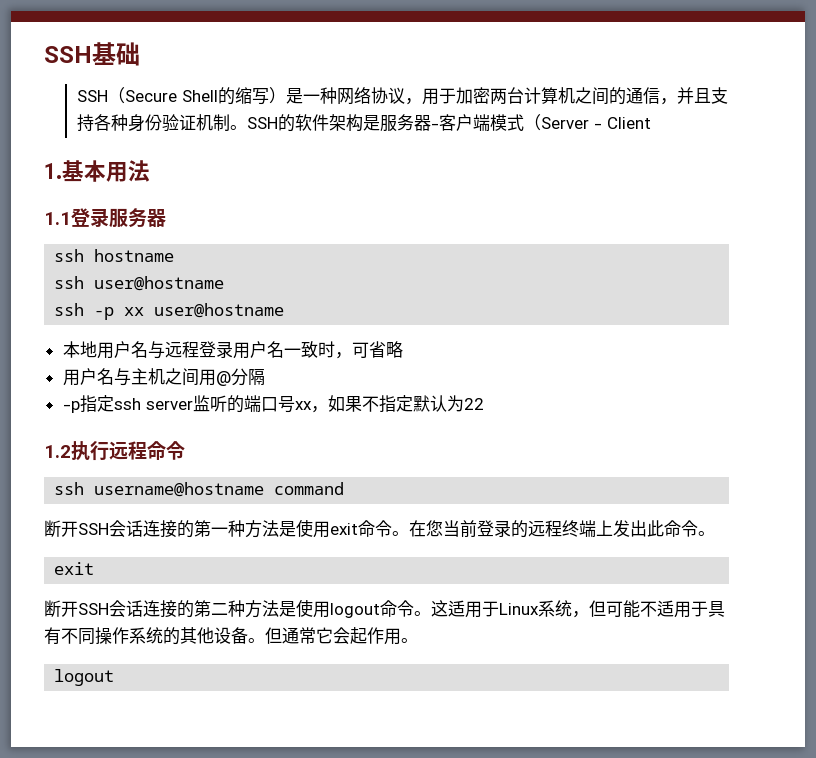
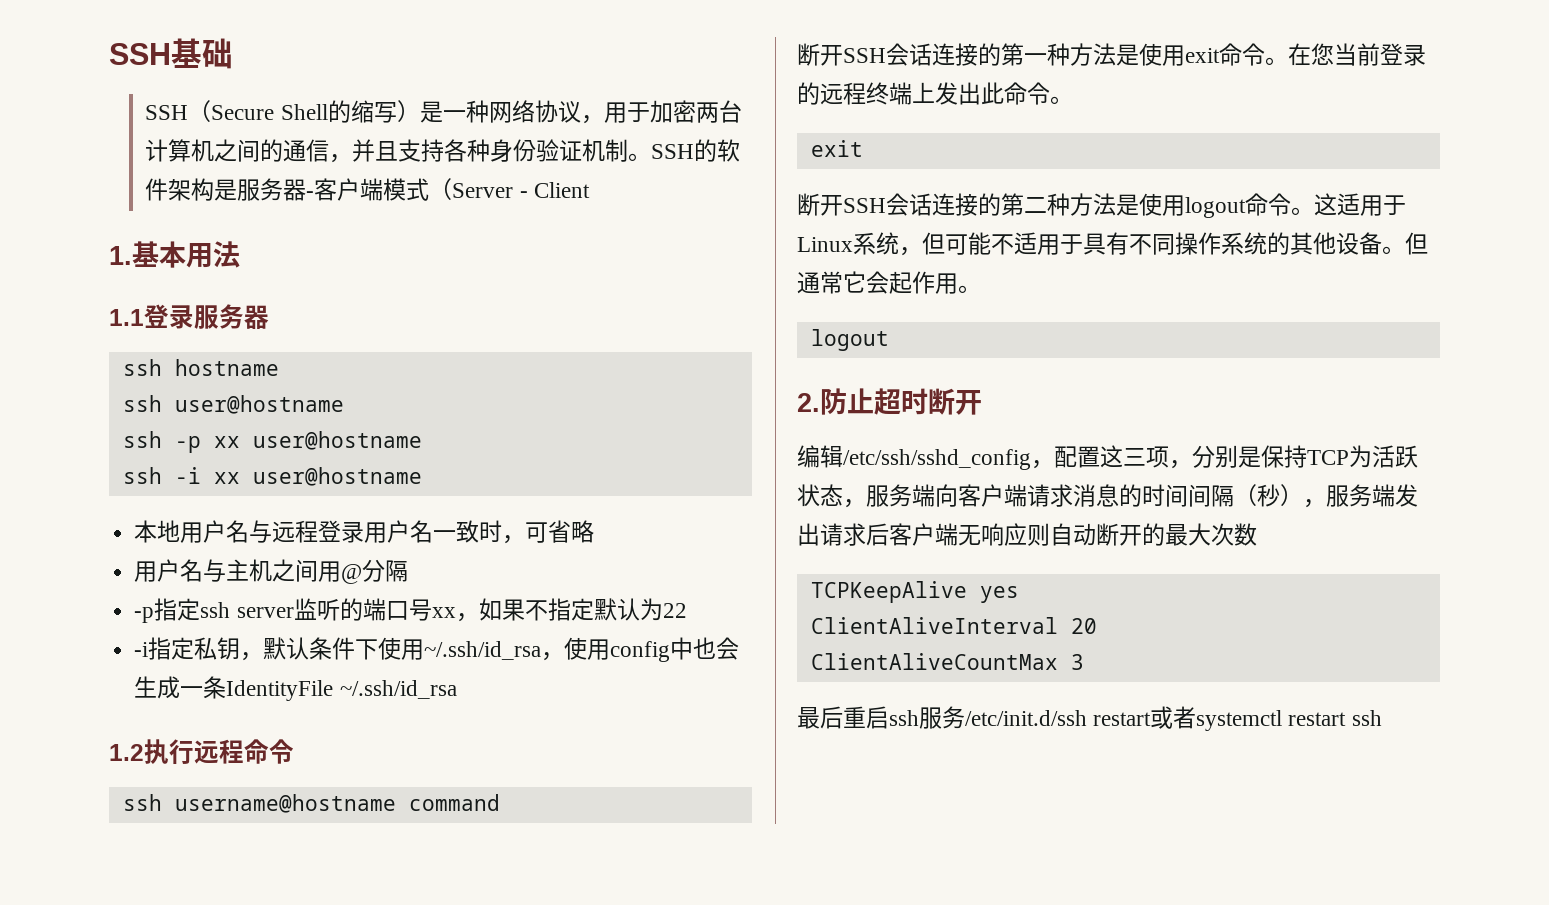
+ ssh -i xx user@hostname
+ -i指定私钥，默认条件下使用~/.ssh/id_rsa，使用config中也会生成一条IdentityFile ~/.ssh/id_rsa
+ 2.防止超时断开
+ 编辑/etc/ssh/sshd_config，配置这三项，分别是保持TCP为活跃状态，服务端向客户端请求消息的时间间隔（秒），服务端发出请求后客户端无响应则自动断开的最大次数
+ TCPKeepAlive yes
+ ClientAliveInterval 20
+ ClientAliveCountMax 3
+ 最后重启ssh服务/etc/init.d/ssh restart或者systemctl restart ssh

